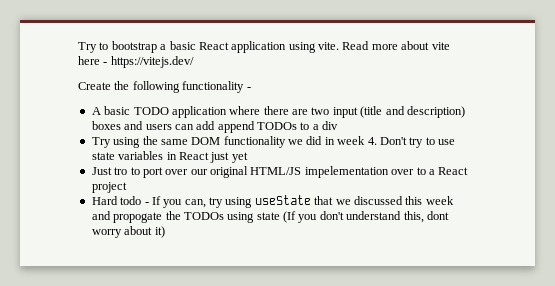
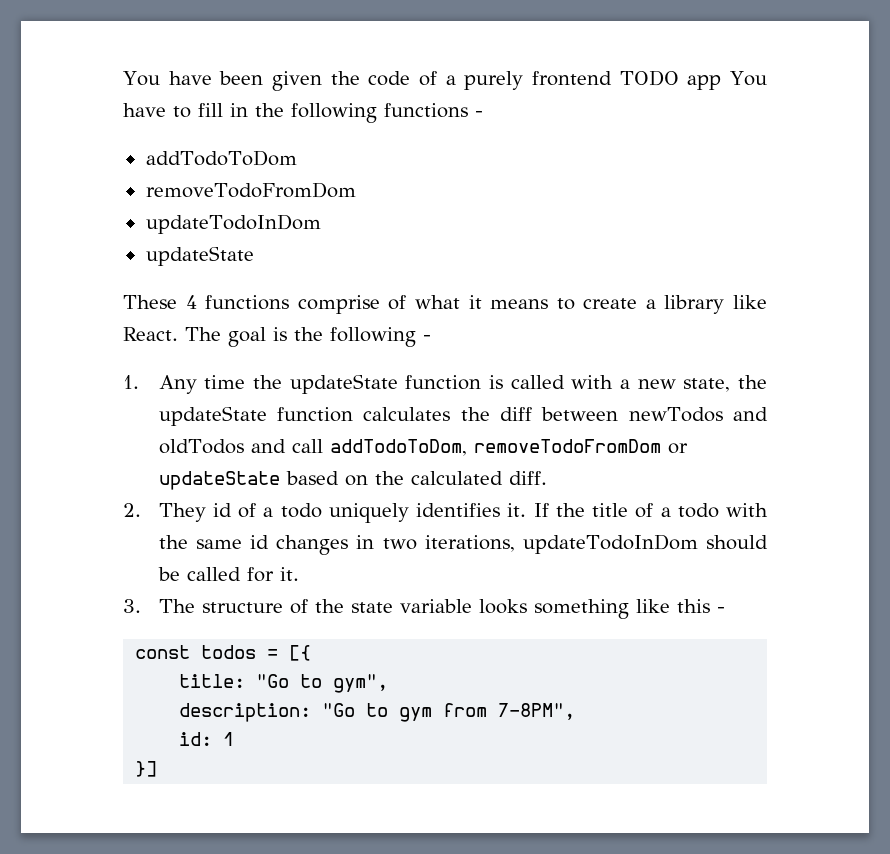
- Try to bootstrap a basic React application using vite. Read more about vite here - https://vitejs.dev/
- Create the following functionality -
- A basic TODO application where there are two input (title and description) boxes and users can add append TODOs to a div
- Try using the same DOM functionality we did in week 4. Don't try to use state variables in React just yet
- Just tro to port over our original HTML/JS impelementation over to a React project
- Hard todo - If you can, try using useState that we discussed this week and propogate the TODOs using state (If you don't understand this, dont worry about it)
+ You have been given the code of a purely frontend TODO app You have to fill in the following functions -
+ addTodoToDom
+ removeTodoFromDom
+ updateTodoInDom
+ updateState
+ These 4 functions comprise of what it means to create a library like React. The goal is the following -
+ 1. Any time the updateState function is called with a new state, the updateState function calculates the diff between newTodos and oldTodos and call addTodoToDom, removeTodoFromDom or updateState based on the calculated diff.
+ 2. They id of a todo uniquely identifies it. If the title of a todo with the same id changes in two iterations, updateTodoInDom should be called for it.
+ 3. The structure of the state variable looks something like this -
+ const todos = [{
+ title: "Go to gym",
+ description: "Go to gym from 7-8PM",
+ id: 1
+ }]

